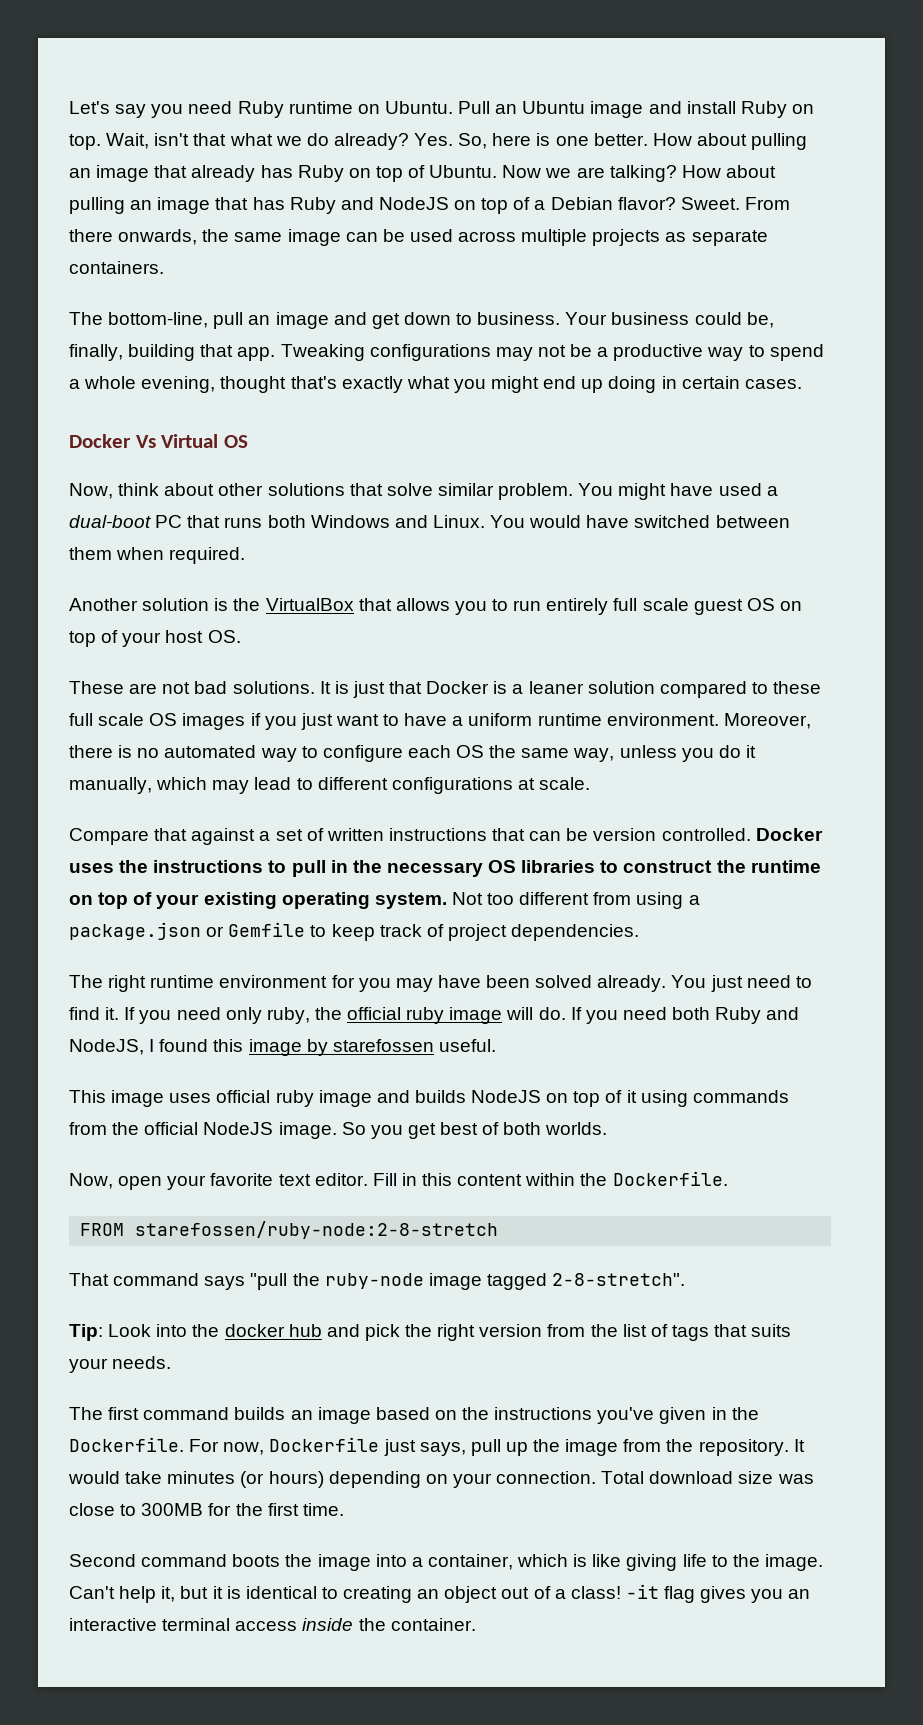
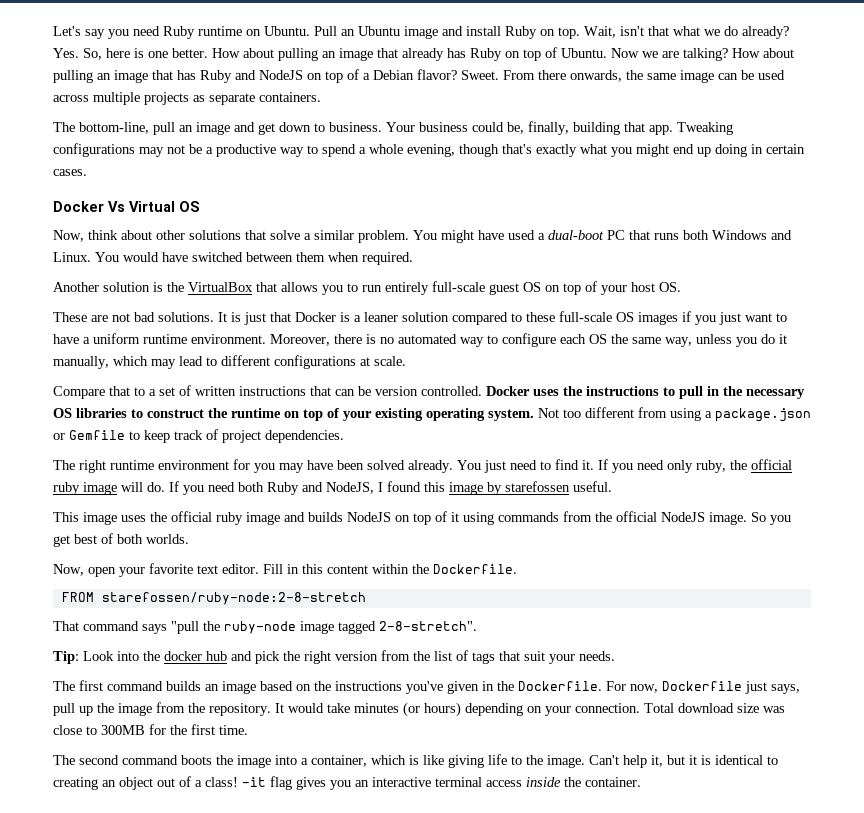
- Tweaking configurations may not be a productive way to spend a whole evening, thought that's exactly what you might end up doing in certain cases.
+ Tweaking configurations may not be a productive way to spend a whole evening, though that's exactly what you might end up doing in certain cases.
- Now, think about other solutions that solve similar problem.
+ Now, think about other solutions that solve a similar problem.
- Another solution is the VirtualBox that allows you to run entirely full scale guest OS on top of your host OS.
+ Another solution is the VirtualBox that allows you to run entirely full-scale guest OS on top of your host OS.
- It is just that Docker is a leaner solution compared to these full scale OS images if you just want to have a uniform runtime environment.
+ It is just that Docker is a leaner solution compared to these full-scale OS images if you just want to have a uniform runtime environment.
- Compare that against a set of written instructions that can be version controlled.
+ Compare that to a set of written instructions that can be version controlled.
- This image uses official ruby image and builds NodeJS on top of it using commands from the official NodeJS image.
+ This image uses the official ruby image and builds NodeJS on top of it using commands from the official NodeJS image.
- Tip: Look into the docker hub and pick the right version from the list of tags that suits your needs.
+ Tip: Look into the docker hub and pick the right version from the list of tags that suit your needs.
- Second command boots the image into a container, which is like giving life to the image.
+ The second command boots the image into a container, which is like giving life to the image.

